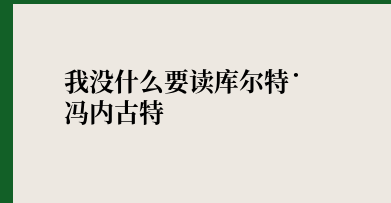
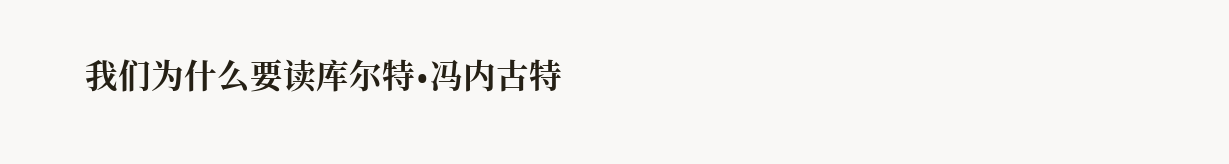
- 我没什么要读库尔特˙冯内古特
+ 我们为什么要读库尔特•冯内古特

